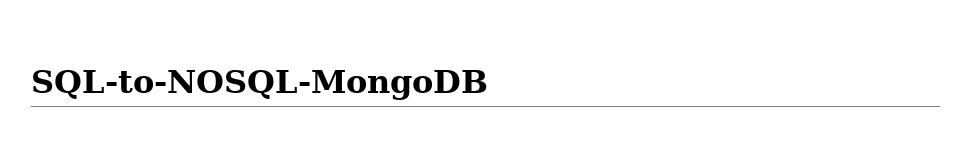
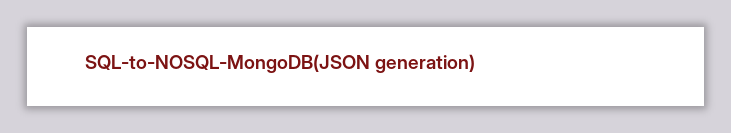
- SQL-to-NOSQL-MongoDB
+ SQL-to-NOSQL-MongoDB(JSON generation)

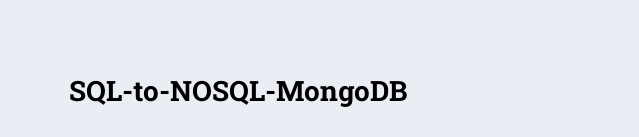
- SQL-to-NOSQL-MongoDB(JSON generation)
+ SQL-to-NOSQL-MongoDB

